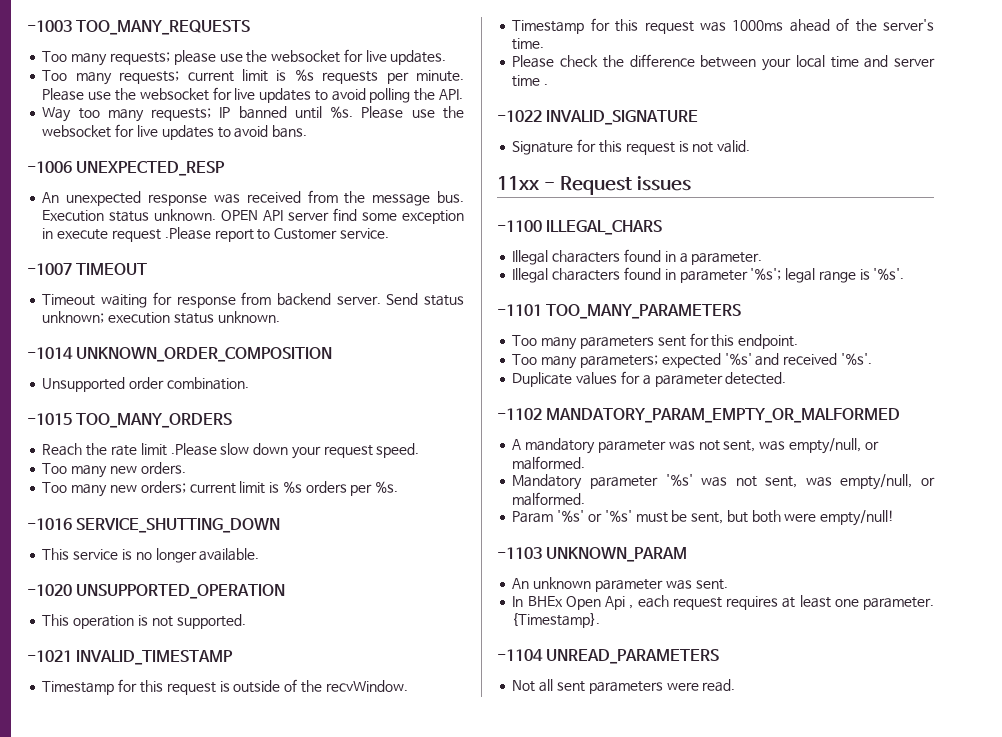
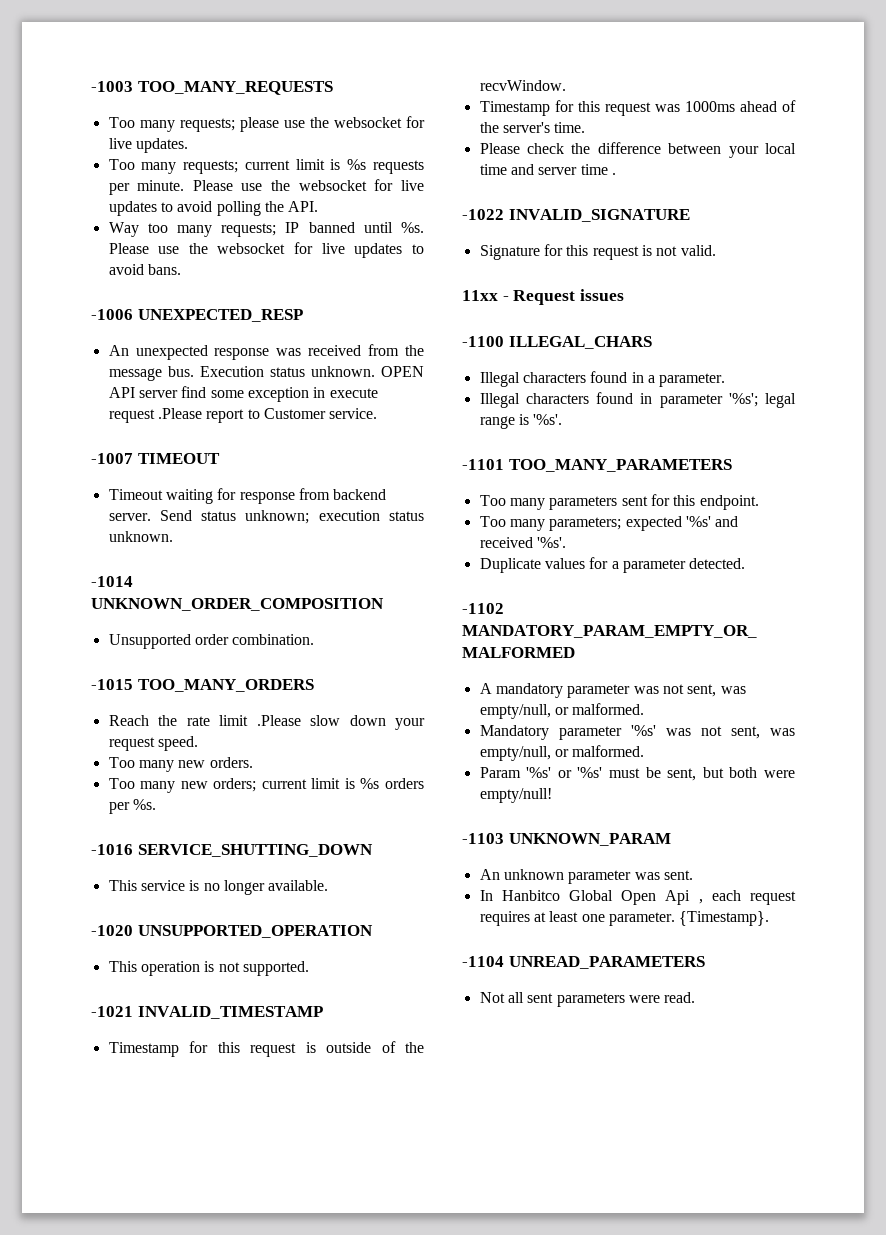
- In BHEx Open Api , each request requires at least one parameter.
+ In Hanbitco Global Open Api , each request requires at least one parameter.

